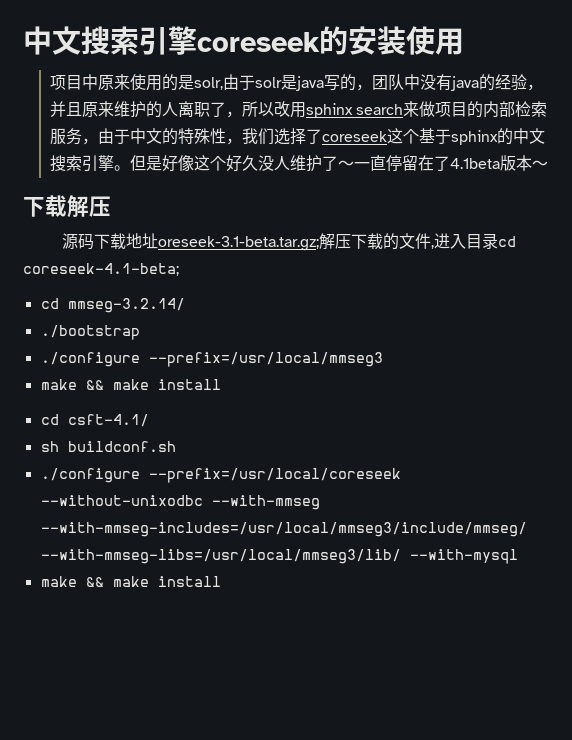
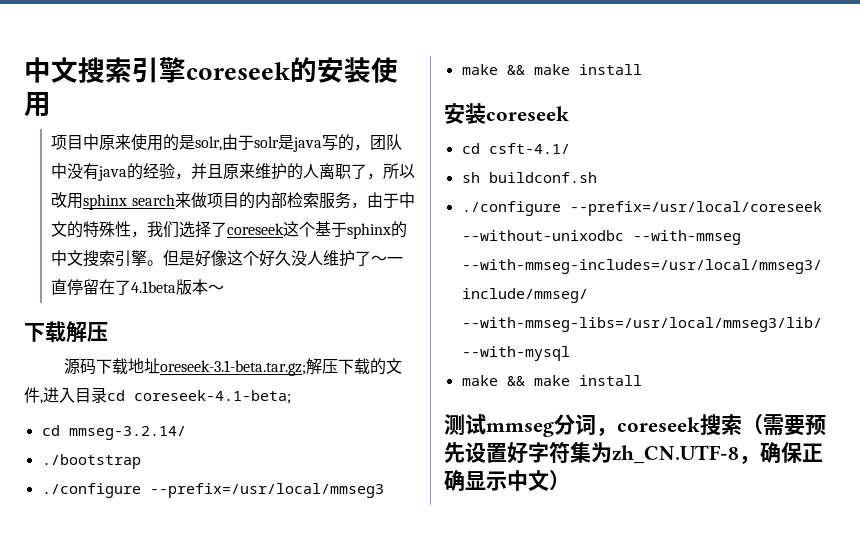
+ 安装coreseek
+ 测试mmseg分词，coreseek搜索（需要预先设置好字符集为zh_CN.UTF-8，确保正确显示中文）

